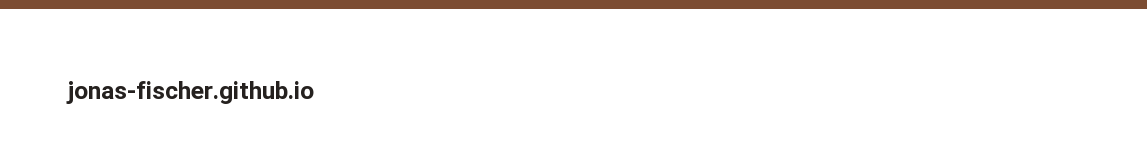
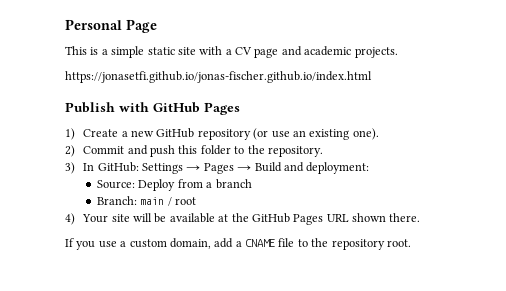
- jonas-fischer.github.io
+ Personal Page
+ This is a simple static site with a CV page and academic projects.
+ https://jonasetfi.github.io/jonas-fischer.github.io/index.html
+ Publish with GitHub Pages
+ 1) Create a new GitHub repository (or use an existing one).
+ 2) Commit and push this folder to the repository.
+ 3) In GitHub: Settings → Pages → Build and deployment:
+ Source: Deploy from a branch
+ Branch: main / root
+ 4) Your site will be available at the GitHub Pages URL shown there.
+ If you use a custom domain, add a CNAME file to the repository root.

